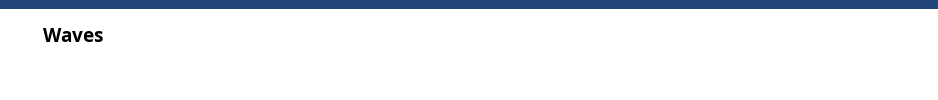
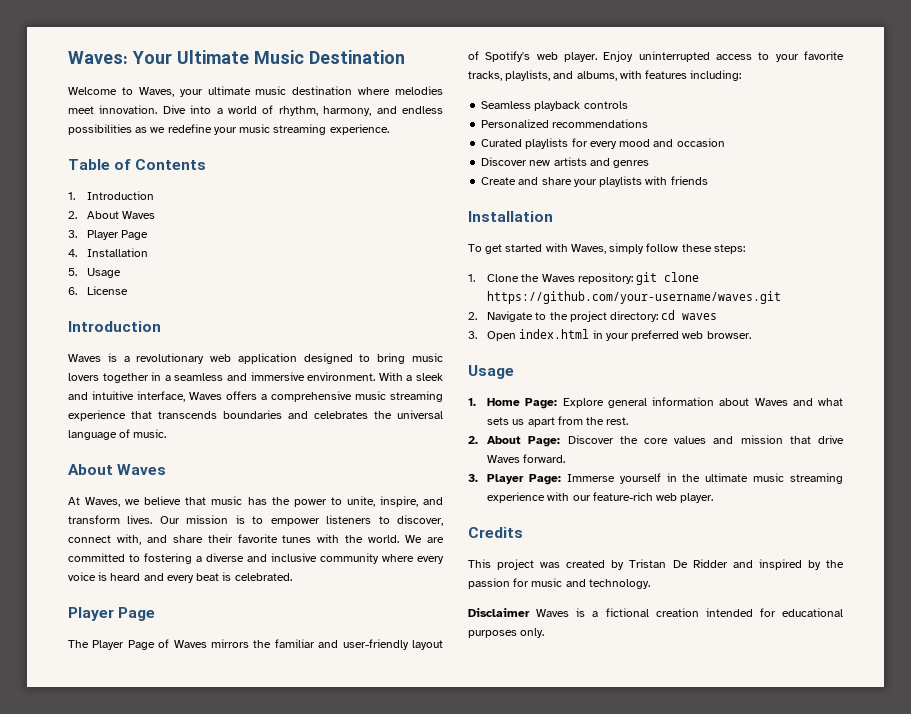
- Waves
+ Waves: Your Ultimate Music Destination
+ Welcome to Waves, your ultimate music destination where melodies meet innovation. Dive into a world of rhythm, harmony, and endless possibilities as we redefine your music streaming experience.
+ Table of Contents
+ 1. Introduction
+ 2. About Waves
+ 3. Player Page
+ 4. Installation
+ 5. Usage
+ 6. License
+ Introduction
+ Waves is a revolutionary web application designed to bring music lovers together in a seamless and immersive environment. With a sleek and intuitive interface, Waves offers a comprehensive music streaming experience that transcends boundaries and celebrates the universal language of music.
+ About Waves
+ At Waves, we believe that music has the power to unite, inspire, and transform lives. Our mission is to empower listeners to discover, connect with, and share their favorite tunes with the world. We are committed to fostering a diverse and inclusive community where every voice is heard and every beat is celebrated.
+ Player Page
+ The Player Page of Waves mirrors the familiar and user-friendly layout of Spotify's web player. Enjoy uninterrupted access to your favorite tracks, playlists, and albums, with features including:
+ Seamless playback controls
+ Personalized recommendations
+ Curated playlists for every mood and occasion
+ Discover new artists and genres
+ Create and share your playlists with friends
+ Installation
+ To get started with Waves, simply follow these steps:
+ 1. Clone the Waves repository: git clone https://github.com/your-username/waves.git
+ 2. Navigate to the project directory: cd waves
+ 3. Open index.html in your preferred web browser.
+ Usage
+ 1. Home Page: Explore general information about Waves and what sets us apart from the rest.
+ 2. About Page: Discover the core values and mission that drive Waves forward.
+ 3. Player Page: Immerse yourself in the ultimate music streaming experience with our feature-rich web player.
+ Credits
+ This project was created by Tristan De Ridder and inspired by the passion for music and technology.
+ Disclaimer Waves is a fictional creation intended for educational purposes only.

